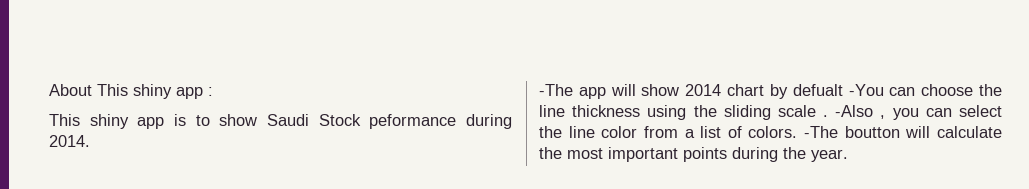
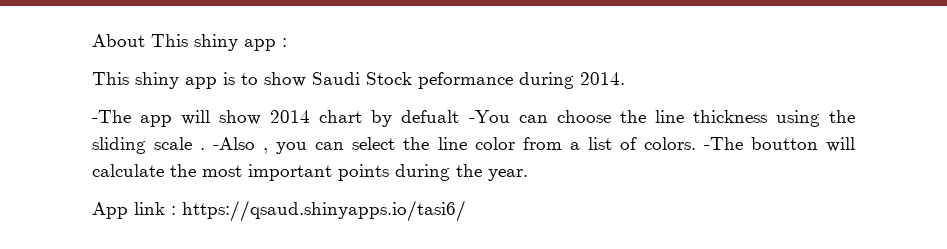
+ App link : https://qsaud.shinyapps.io/tasi6/

